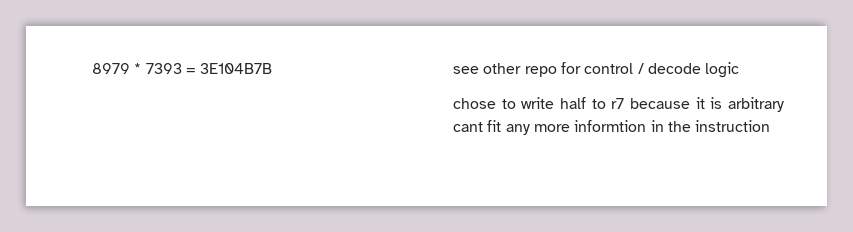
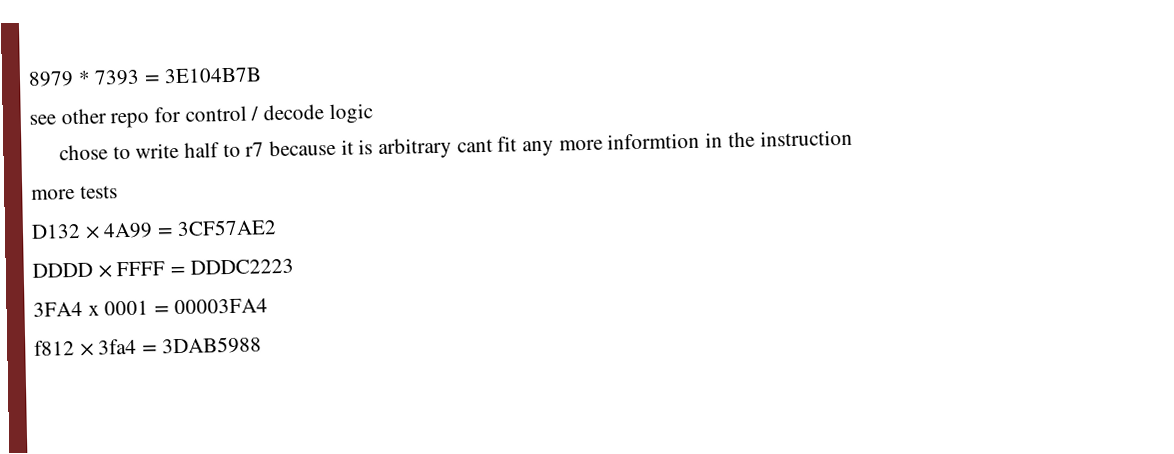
+ more tests
+ D132 × 4A99 = 3CF57AE2
+ DDDD × FFFF = DDDC2223
+ 3FA4 x 0001 = 00003FA4
+ f812 × 3fa4 = 3DAB5988

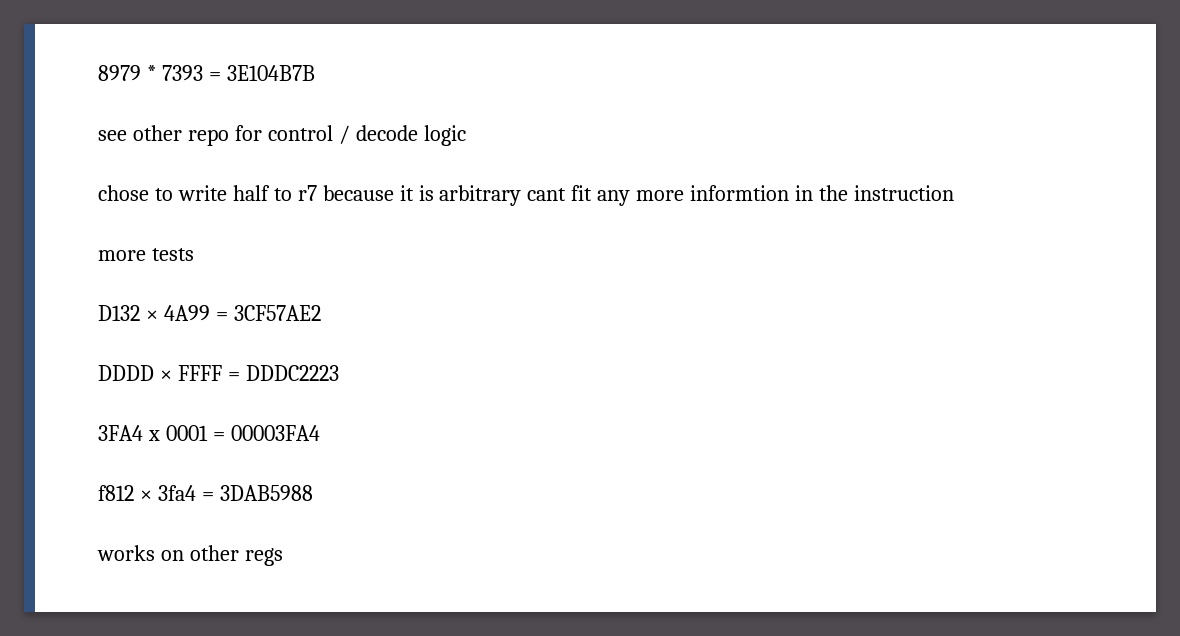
+ works on other regs

